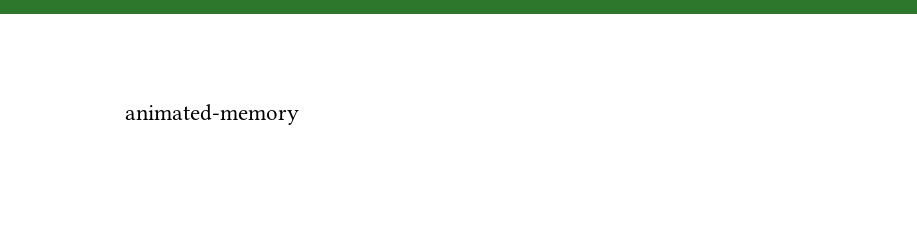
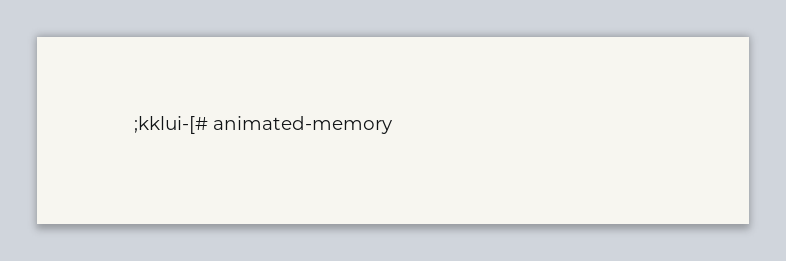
- animated-memory
+ ;kklui-[# animated-memory

